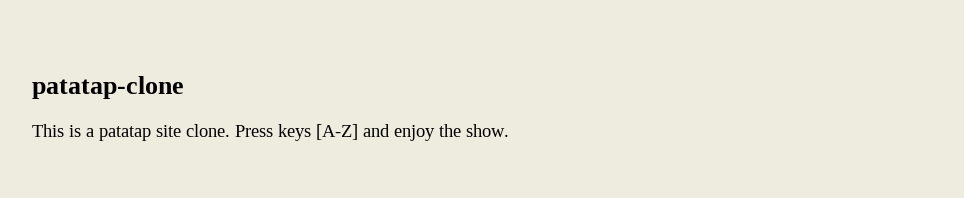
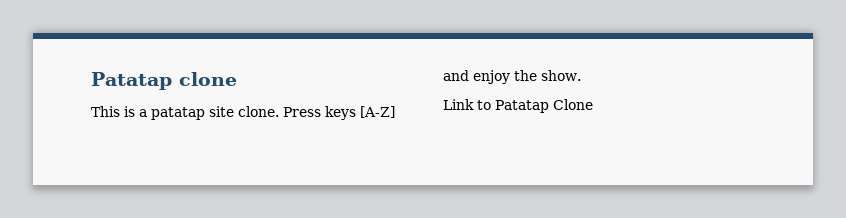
- patatap-clone
+ Patatap clone
+ Link to Patatap Clone

